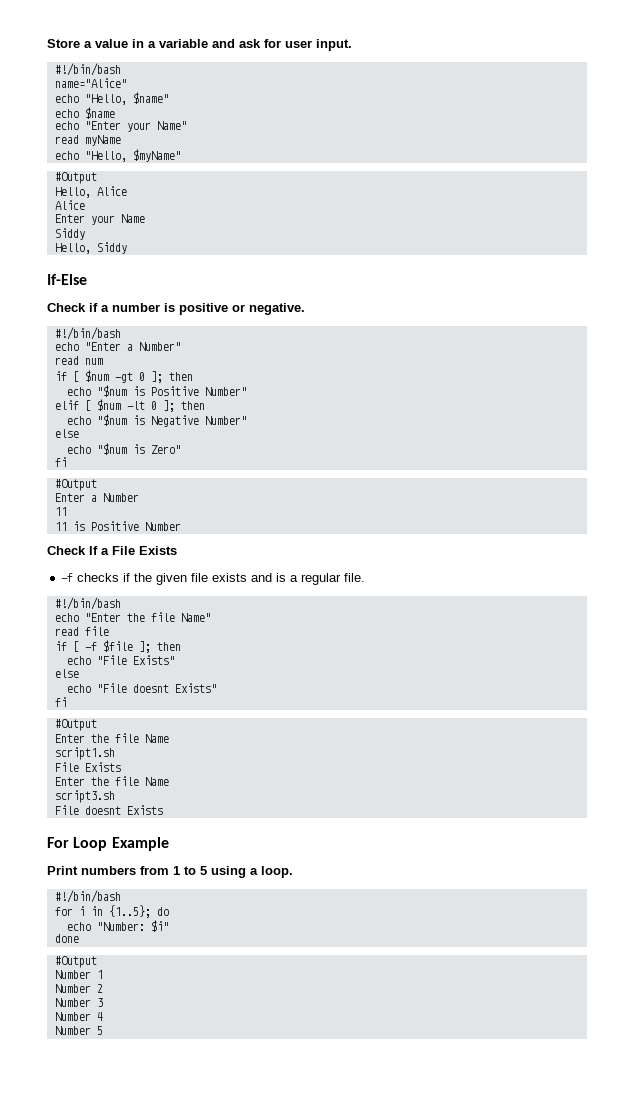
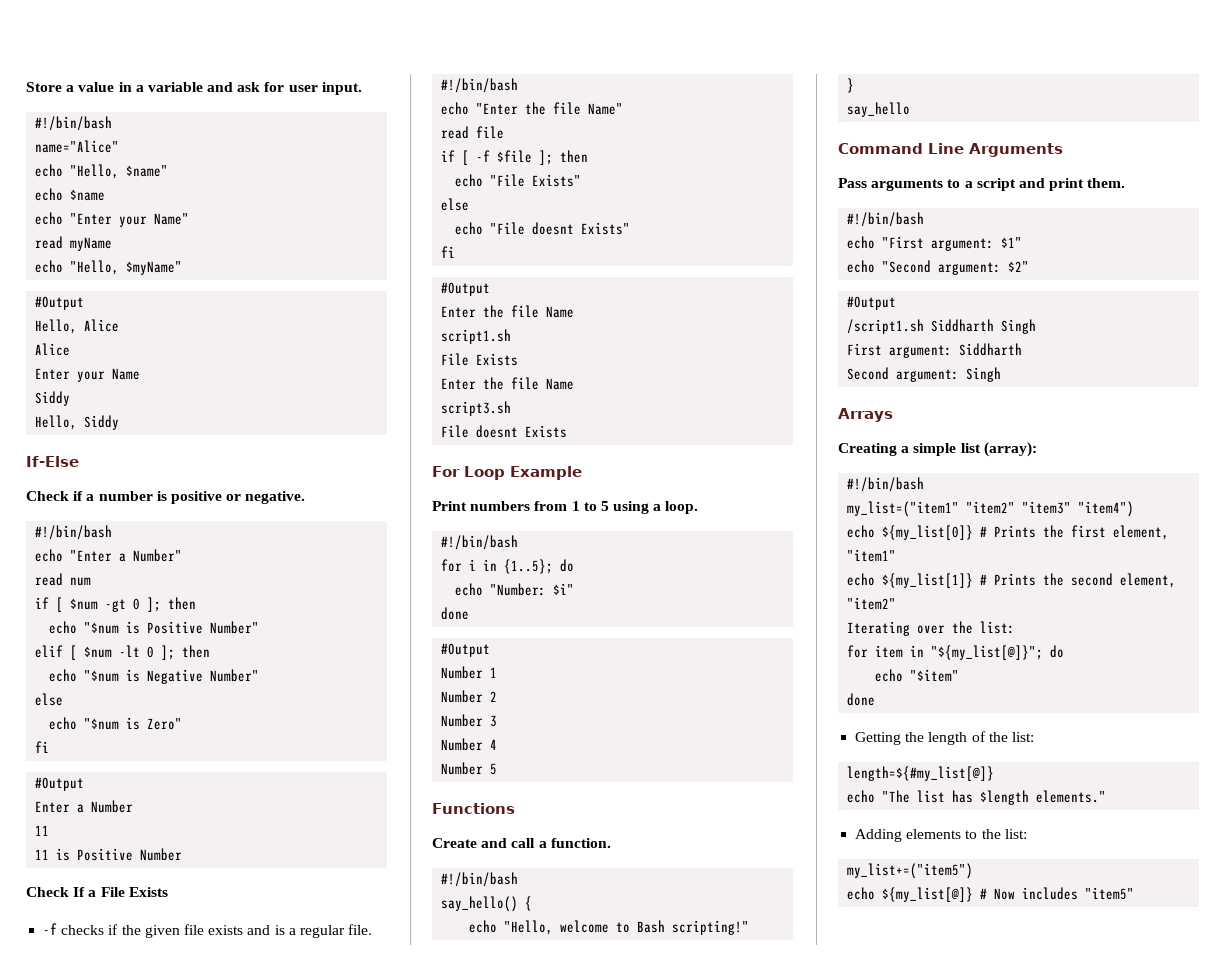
+ Functions
+ Create and call a function.
+ #!/bin/bash
+ say_hello() {
+ echo "Hello, welcome to Bash scripting!"
+ }
+ say_hello
+ Command Line Arguments
+ Pass arguments to a script and print them.
+ #!/bin/bash
+ echo "First argument: $1"
+ echo "Second argument: $2"
+ #Output
+ /script1.sh Siddharth Singh
+ First argument: Siddharth
+ Second argument: Singh
+ Arrays
+ Creating a simple list (array):
+ #!/bin/bash
+ my_list=("item1" "item2" "item3" "item4")
+ echo ${my_list[0]} # Prints the first element, "item1"
+ echo ${my_list[1]} # Prints the second element, "item2"
+ Iterating over the list:
+ for item in "${my_list[@]}"; do
+ echo "$item"
+ done
+ Getting the length of the list:
+ length=${#my_list[@]}
+ echo "The list has $length elements."
+ Adding elements to the list:
+ my_list+=("item5")
+ echo ${my_list[@]} # Now includes "item5"

